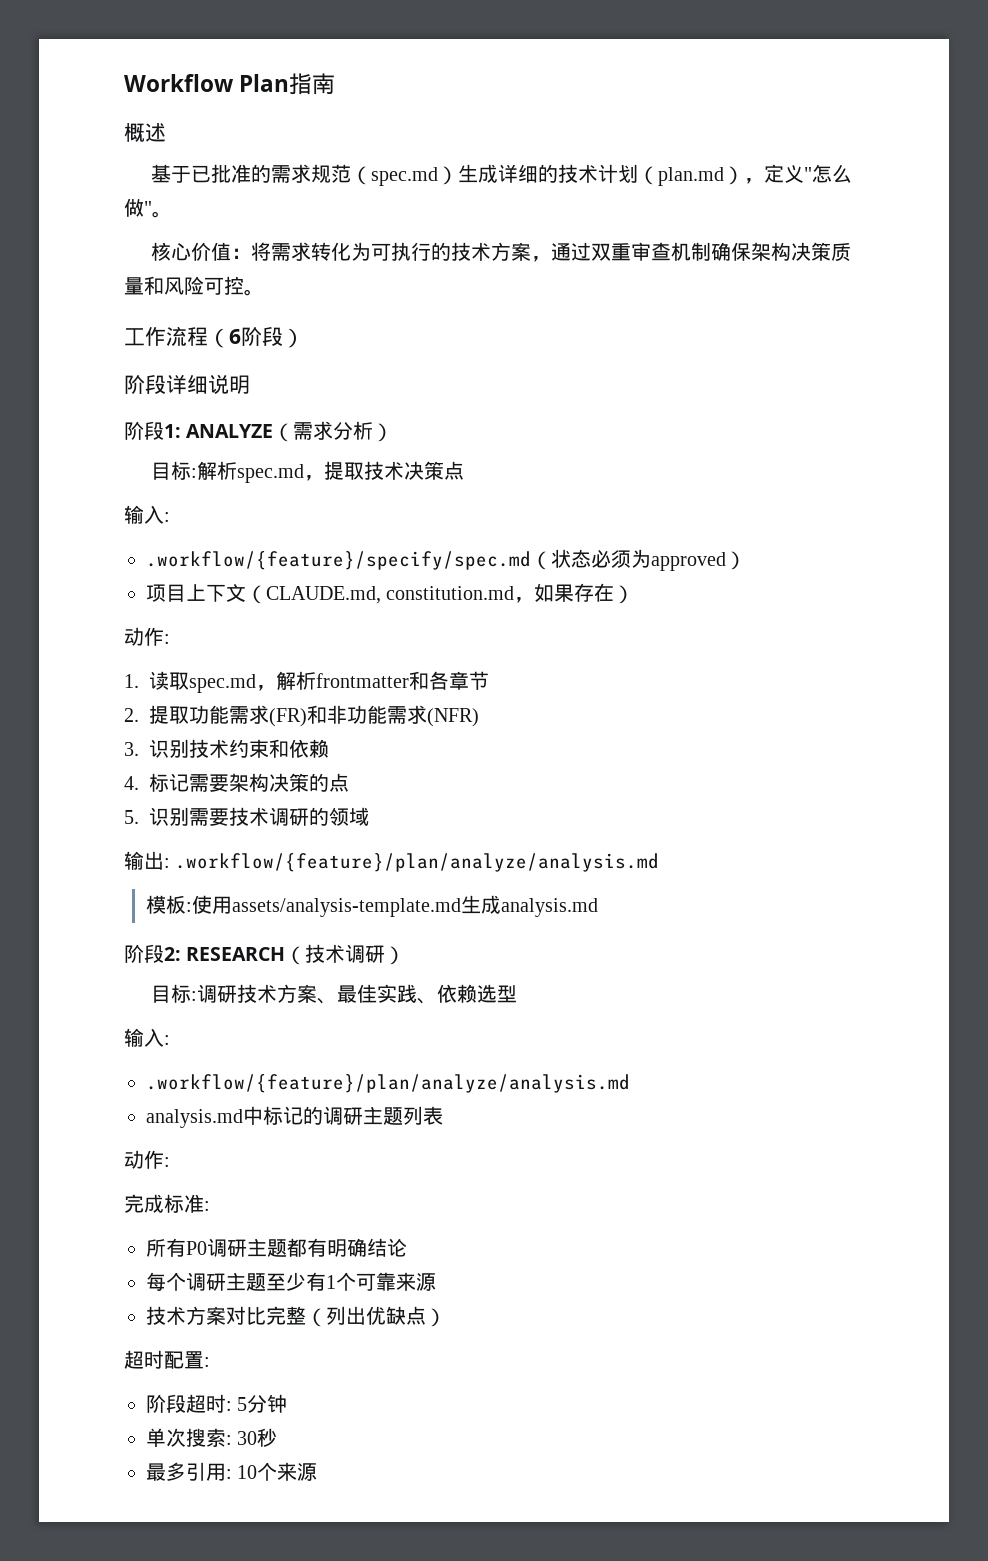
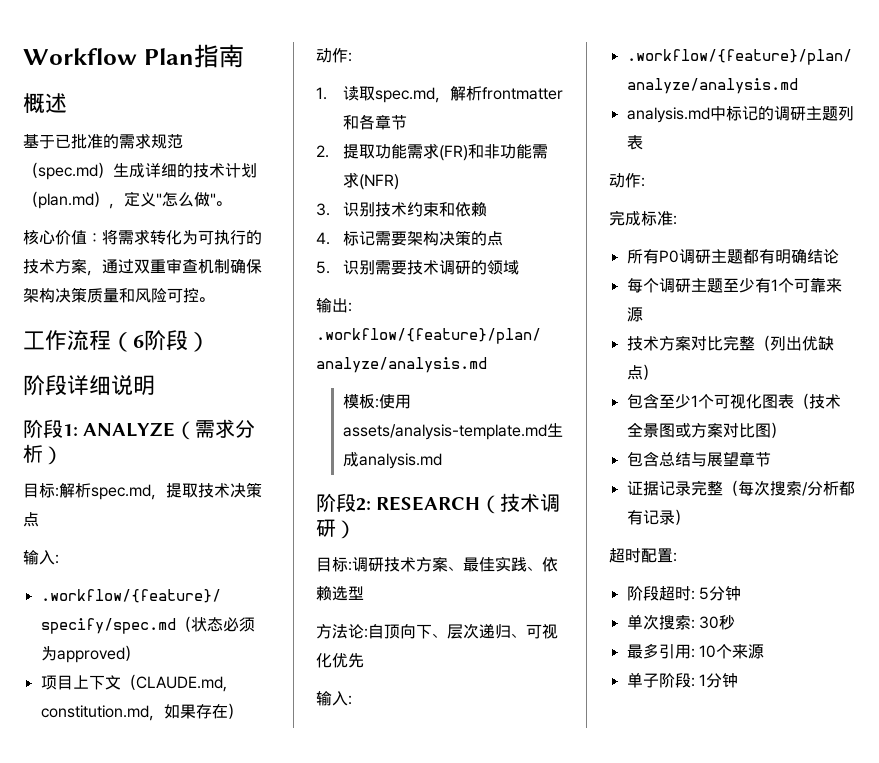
+ 方法论:自顶向下、层次递归、可视化优先
+ 包含至少1个可视化图表（技术全景图或方案对比图）
+ 包含总结与展望章节
+ 证据记录完整（每次搜索/分析都有记录）
+ 单子阶段: 1分钟

